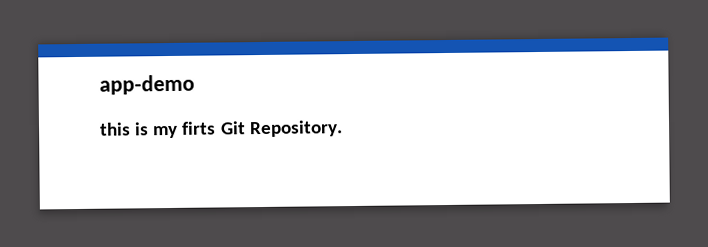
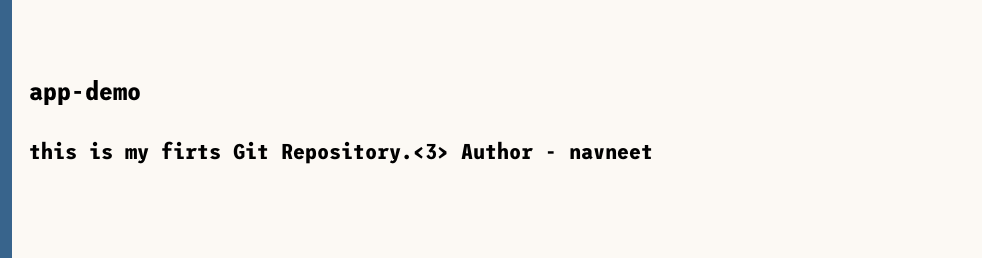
- this is my firts Git Repository.
+ this is my firts Git Repository.<3> Author - navneet

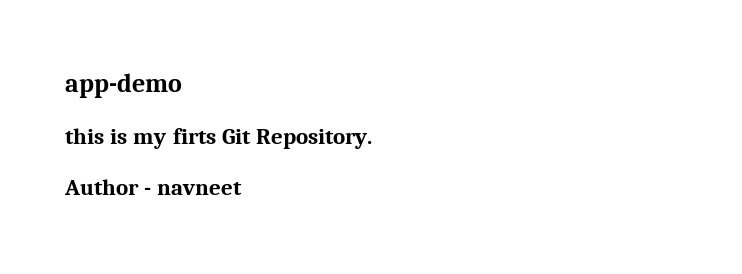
- this is my firts Git Repository.<3> Author - navneet
+ this is my firts Git Repository.
+ Author - navneet

